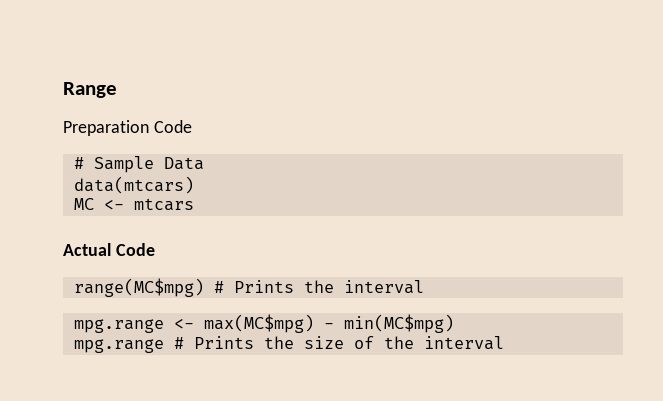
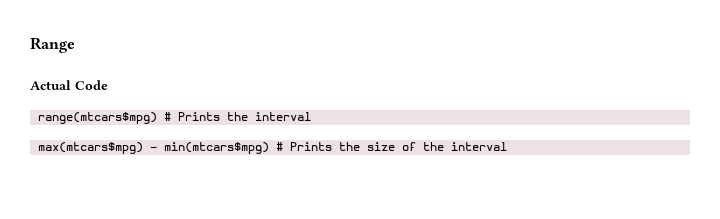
- Preparation Code
- # Sample Data
- data(mtcars)
- MC <- mtcars
- range(MC$mpg) # Prints the interval
+ range(mtcars$mpg) # Prints the interval
- mpg.range <- max(MC$mpg) - min(MC$mpg)
- mpg.range # Prints the size of the interval
+ max(mtcars$mpg) - min(mtcars$mpg) # Prints the size of the interval

